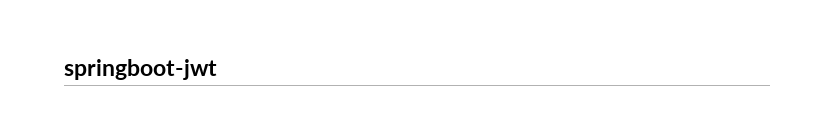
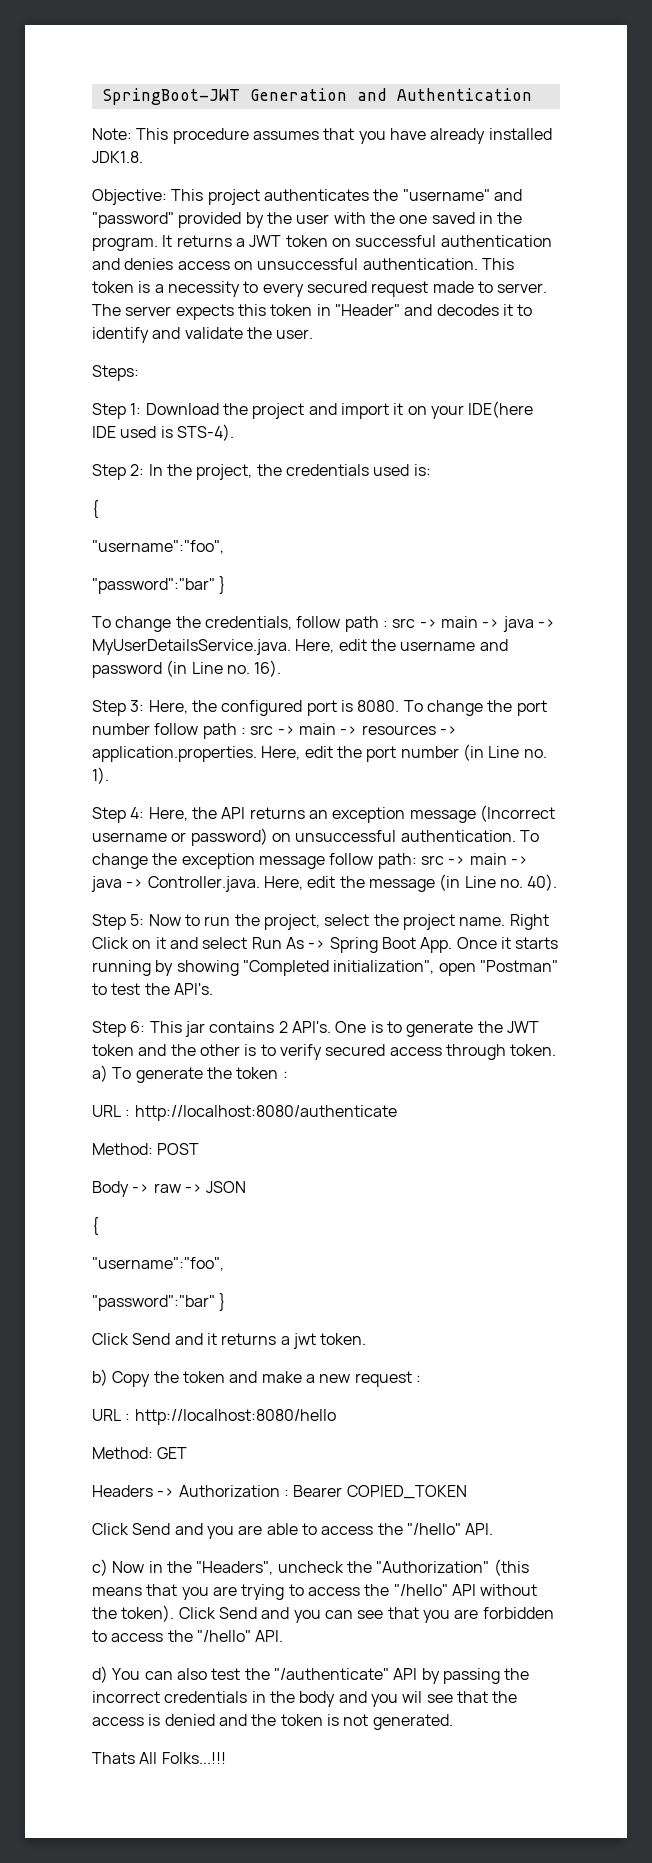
- springboot-jwt
+ SpringBoot-JWT Generation and Authentication
+ Note: This procedure assumes that you have already installed JDK1.8.
+ Objective: This project authenticates the "username" and "password" provided by the user with the one saved in the program. It returns a JWT token on successful authentication and denies access on unsuccessful authentication. This token is a necessity to every secured request made to server. The server expects this token in "Header" and decodes it to identify and validate the user.
+ Steps:
+ Step 1: Download the project and import it on your IDE(here IDE used is STS-4).
+ Step 2: In the project, the credentials used is:
+ {
+ "username":"foo",
+ "password":"bar" }
+ To change the credentials, follow path : src -> main -> java -> MyUserDetailsService.java. Here, edit the username and password (in Line no. 16).
+ Step 3: Here, the configured port is 8080. To change the port number follow path : src -> main -> resources -> application.properties. Here, edit the port number (in Line no. 1).
+ Step 4: Here, the API returns an exception message (Incorrect username or password) on unsuccessful authentication. To change the exception message follow path: src -> main -> java -> Controller.java. Here, edit the message (in Line no. 40).
+ Step 5: Now to run the project, select the project name. Right Click on it and select Run As -> Spring Boot App. Once it starts running by showing "Completed initialization", open "Postman" to test the API's.
+ Step 6: This jar contains 2 API's. One is to generate the JWT token and the other is to verify secured access through token. a) To generate the token :
+ URL : http://localhost:8080/authenticate
+ Method: POST
+ Body -> raw -> JSON
+ {
+ "username":"foo",
+ "password":"bar" }
+ Click Send and it returns a jwt token.
+ b) Copy the token and make a new request :
+ URL : http://localhost:8080/hello
+ Method: GET
+ Headers -> Authorization : Bearer COPIED_TOKEN
+ Click Send and you are able to access the "/hello" API.
+ c) Now in the "Headers", uncheck the "Authorization" (this means that you are trying to access the "/hello" API without the token). Click Send and you can see that you are forbidden to access the "/hello" API.
+ d) You can also test the "/authenticate" API by passing the incorrect credentials in the body and you wil see that the access is denied and the token is not generated.
+ Thats All Folks...!!!

